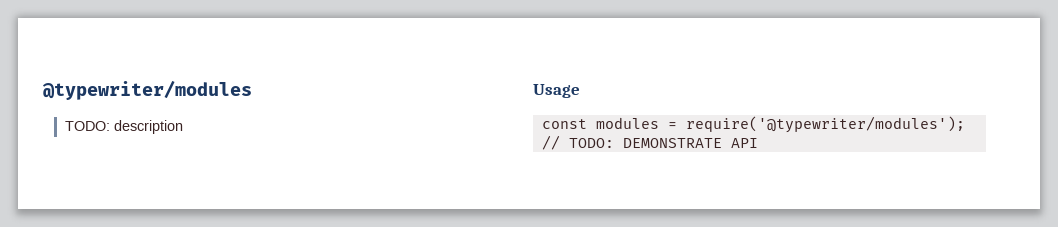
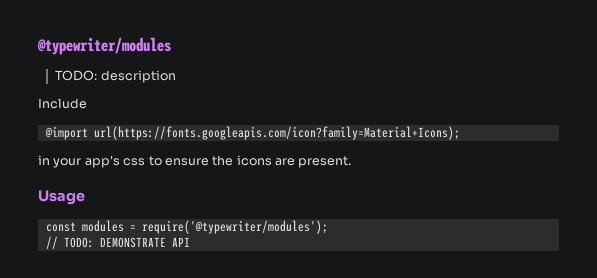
+ Include
+ @import url(https://fonts.googleapis.com/icon?family=Material+Icons);
+ in your app's css to ensure the icons are present.

